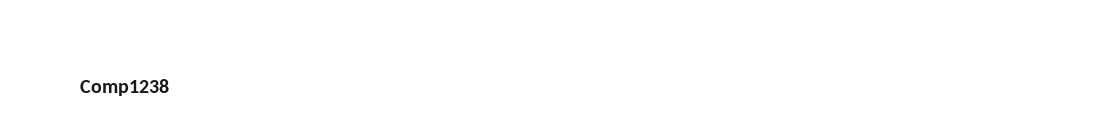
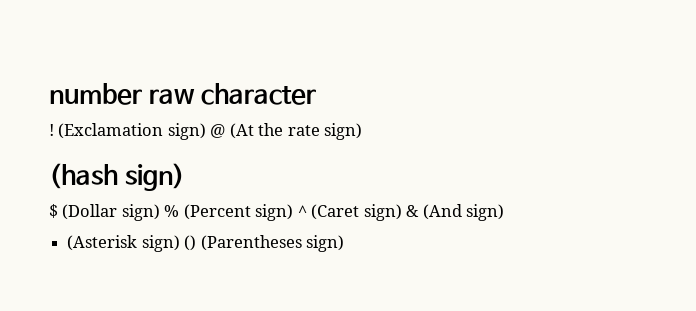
- Comp1238
+ number raw character
+ ! (Exclamation sign) @ (At the rate sign)
+ (hash sign)
+ $ (Dollar sign) % (Percent sign) ^ (Caret sign) & (And sign)
+ (Asterisk sign) () (Parentheses sign)

